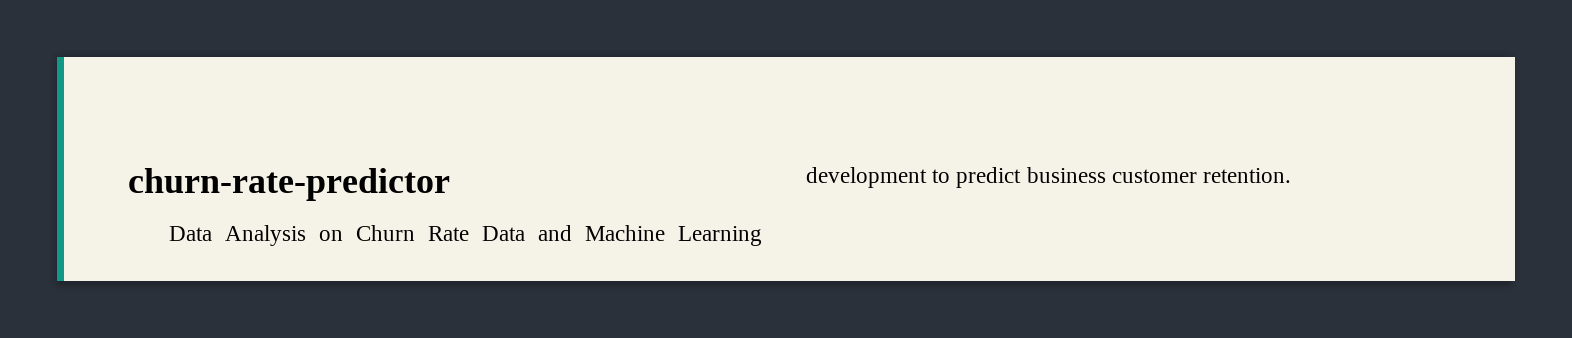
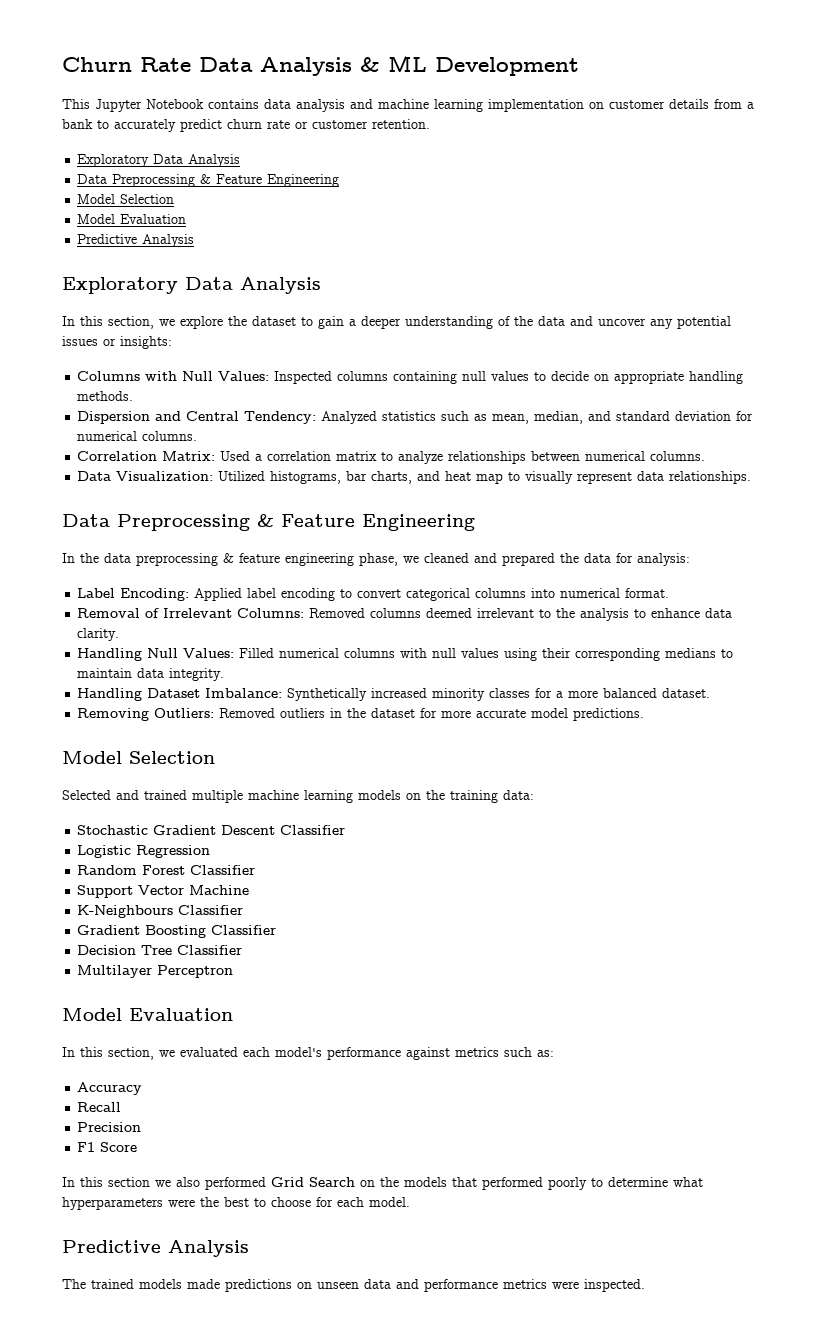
- churn-rate-predictor
- Data Analysis on Churn Rate Data and Machine Learning development to predict business customer retention.
+ Churn Rate Data Analysis & ML Development
+ This Jupyter Notebook contains data analysis and machine learning implementation on customer details from a bank to accurately predict churn rate or customer retention.
+ Exploratory Data Analysis
+ Data Preprocessing & Feature Engineering
+ Model Selection
+ Model Evaluation
+ Predictive Analysis
+ Exploratory Data Analysis
+ In this section, we explore the dataset to gain a deeper understanding of the data and uncover any potential issues or insights:
+ Columns with Null Values: Inspected columns containing null values to decide on appropriate handling methods.
+ Dispersion and Central Tendency: Analyzed statistics such as mean, median, and standard deviation for numerical columns.
+ Correlation Matrix: Used a correlation matrix to analyze relationships between numerical columns.
+ Data Visualization: Utilized histograms, bar charts, and heat map to visually represent data relationships.
+ Data Preprocessing & Feature Engineering
+ In the data preprocessing & feature engineering phase, we cleaned and prepared the data for analysis:
+ Label Encoding: Applied label encoding to convert categorical columns into numerical format.
+ Removal of Irrelevant Columns: Removed columns deemed irrelevant to the analysis to enhance data clarity.
+ Handling Null Values: Filled numerical columns with null values using their corresponding medians to maintain data integrity.
+ Handling Dataset Imbalance: Synthetically increased minority classes for a more balanced dataset.
+ Removing Outliers: Removed outliers in the dataset for more accurate model predictions.
+ Model Selection
+ Selected and trained multiple machine learning models on the training data:
+ Stochastic Gradient Descent Classifier
+ Logistic Regression
+ Random Forest Classifier
+ Support Vector Machine
+ K-Neighbours Classifier
+ Gradient Boosting Classifier
+ Decision Tree Classifier
+ Multilayer Perceptron
+ Model Evaluation
+ In this section, we evaluated each model's performance against metrics such as:
+ Accuracy
+ Recall
+ Precision
+ F1 Score
+ In this section we also performed Grid Search on the models that performed poorly to determine what hyperparameters were the best to choose for each model.
+ Predictive Analysis
+ The trained models made predictions on unseen data and performance metrics were inspected.

